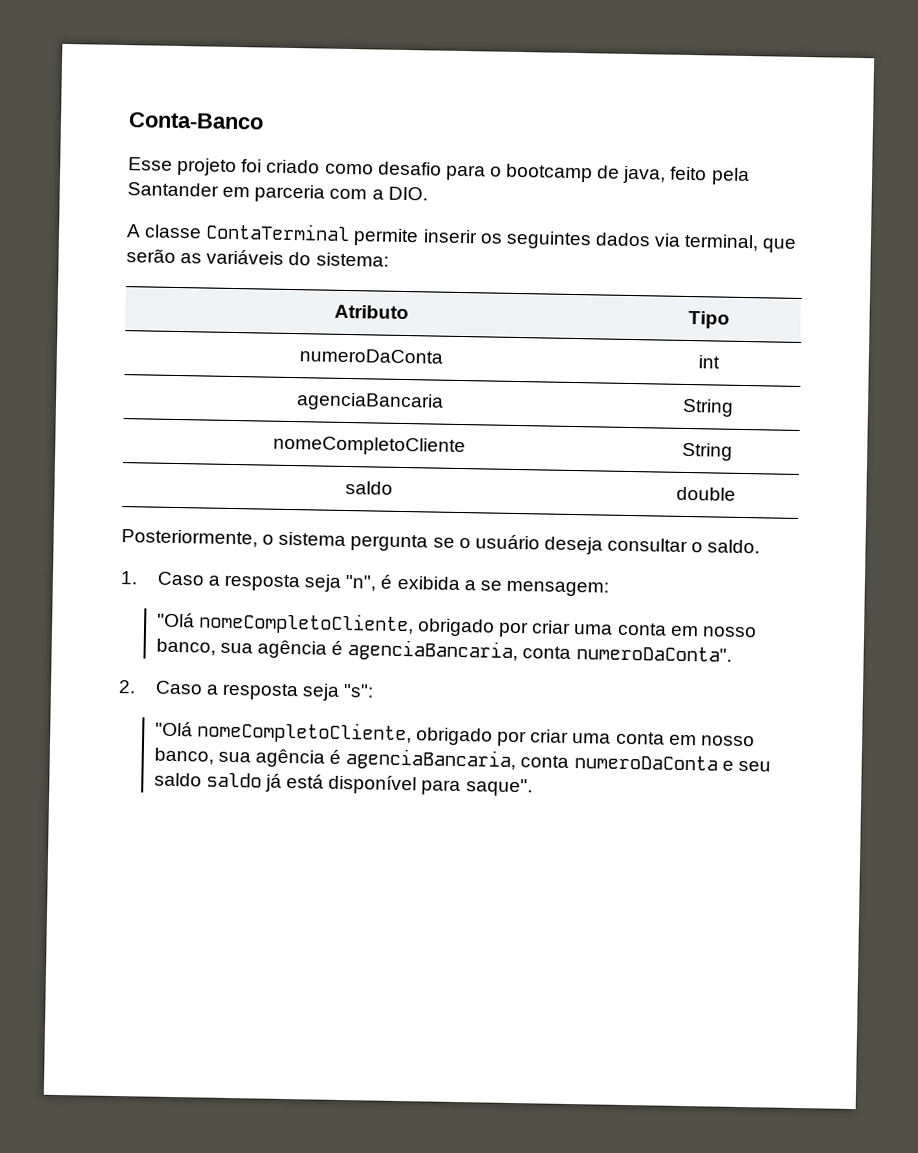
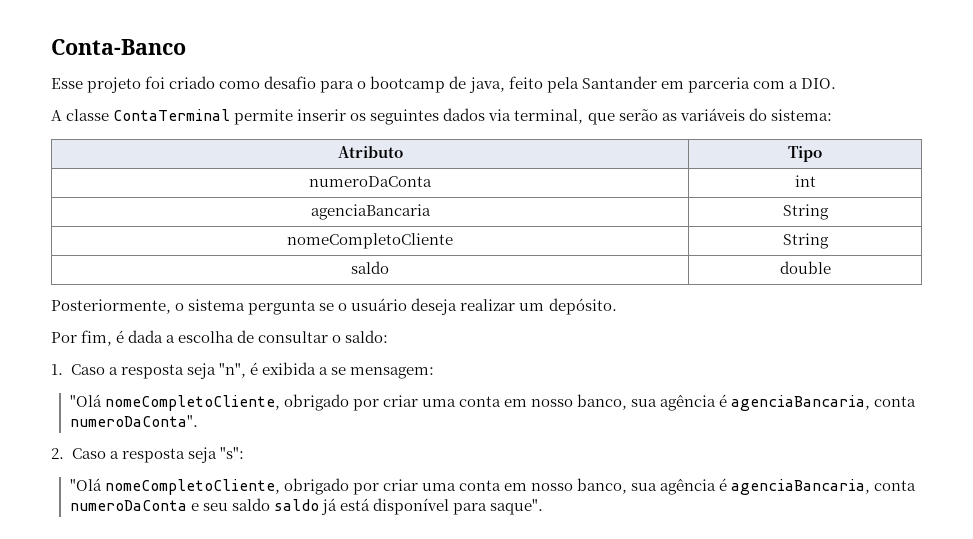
- Posteriormente, o sistema pergunta se o usuário deseja consultar o saldo.
+ Posteriormente, o sistema pergunta se o usuário deseja realizar um depósito.
+ Por fim, é dada a escolha de consultar o saldo:

